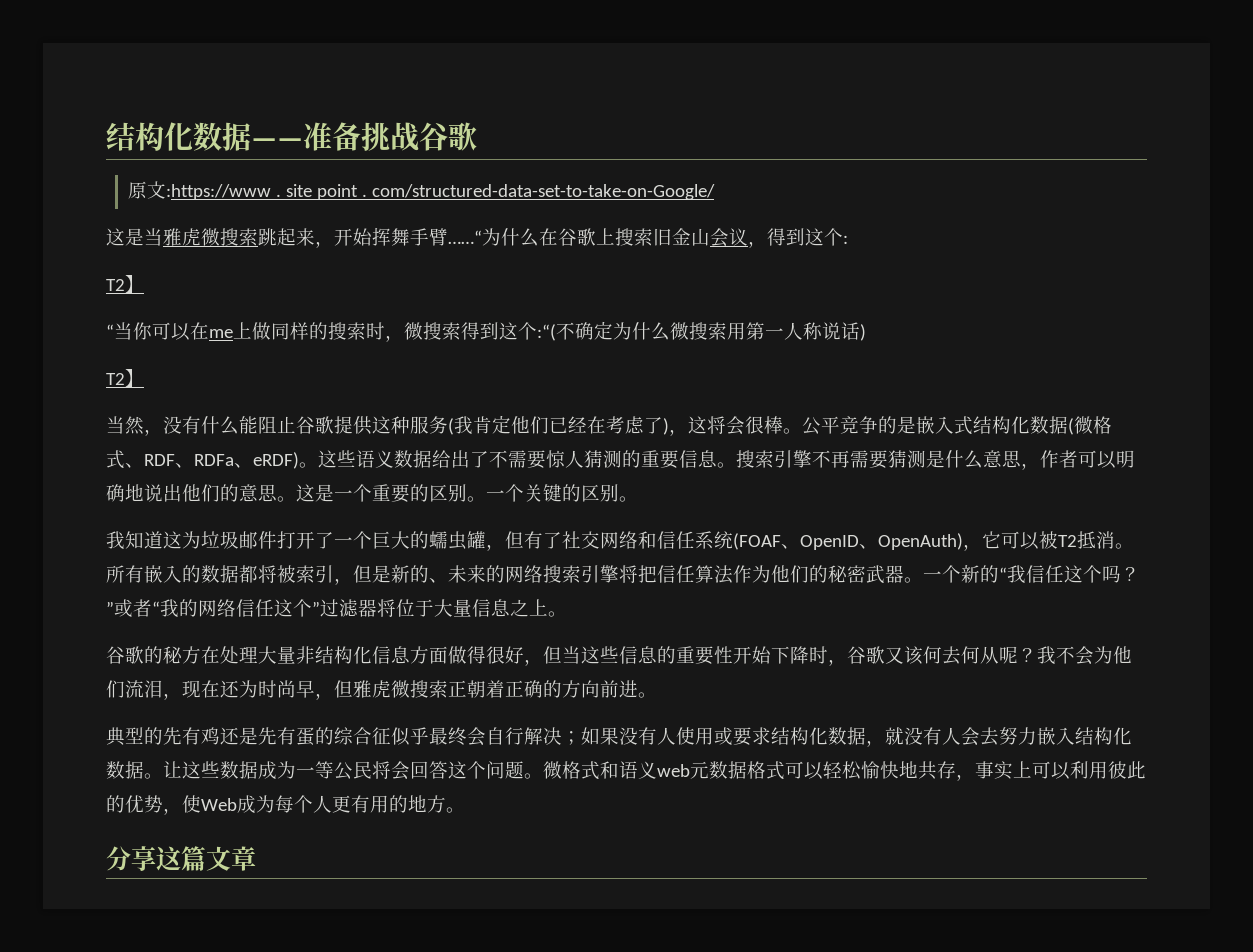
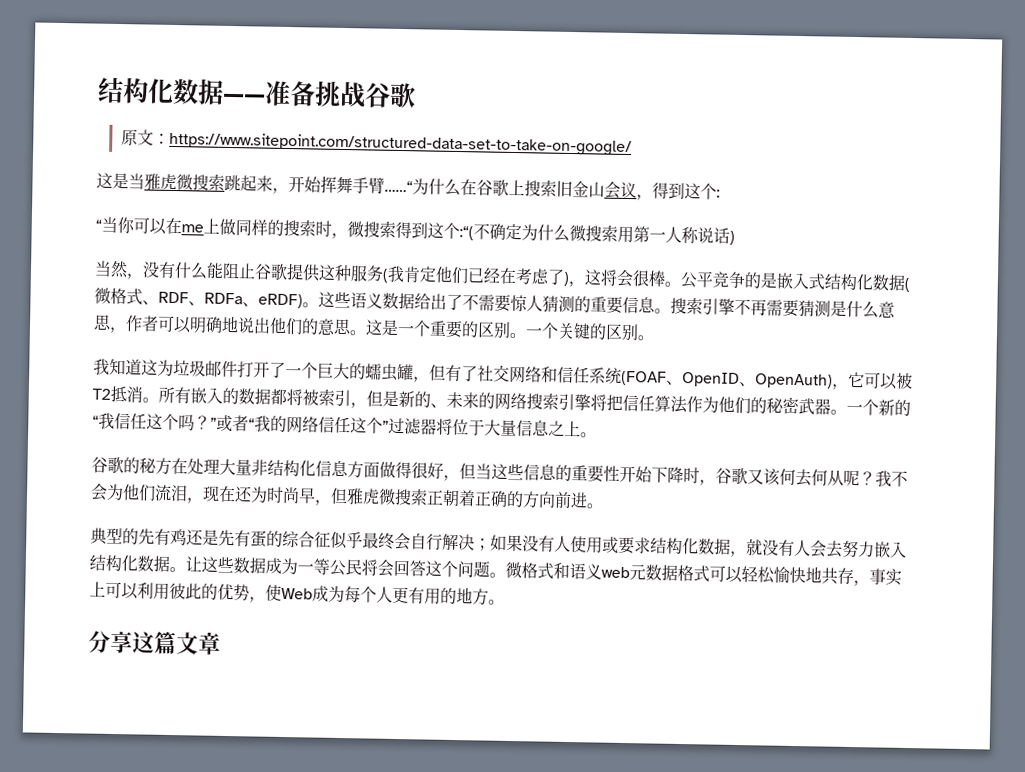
- 原文:https://www . site point . com/structured-data-set-to-take-on-Google/
+ 原文：https://www.sitepoint.com/structured-data-set-to-take-on-google/
  这是当雅虎微搜索跳起来，开始挥舞手臂……“为什么在谷歌上搜索旧金山会议，得到这个:
- T2】
  “当你可以在me上做同样的搜索时，微搜索得到这个:“(不确定为什么微搜索用第一人称说话)
- T2】

